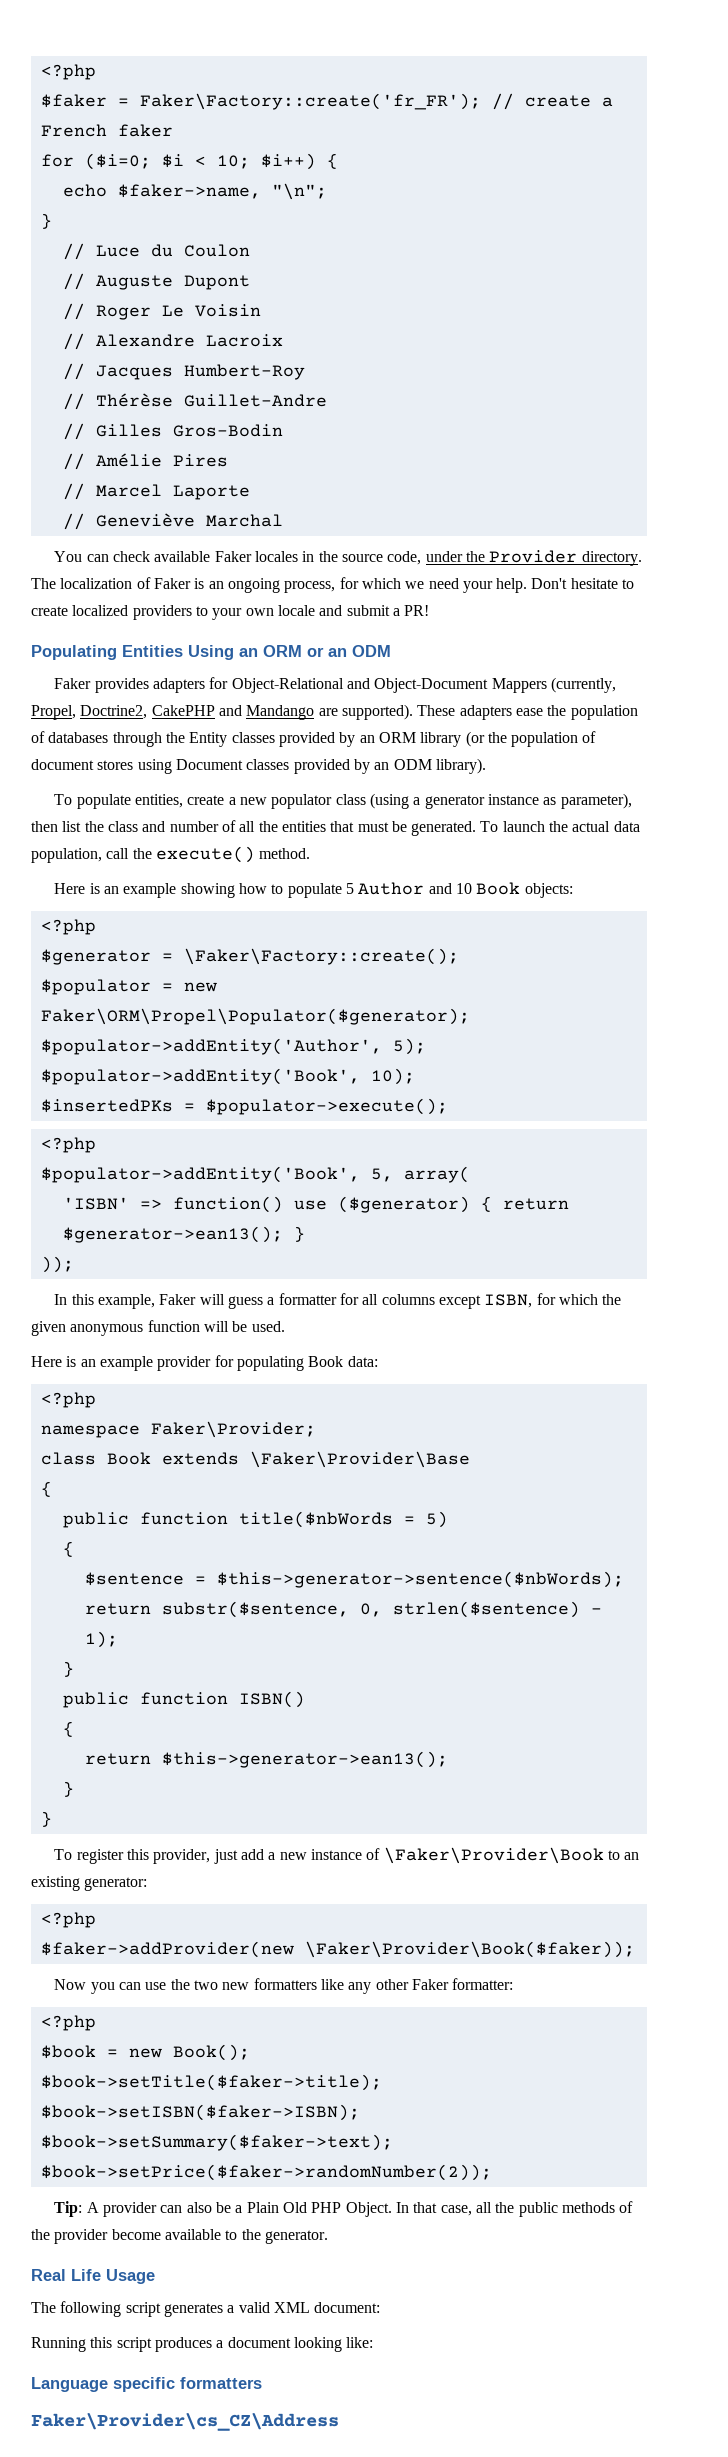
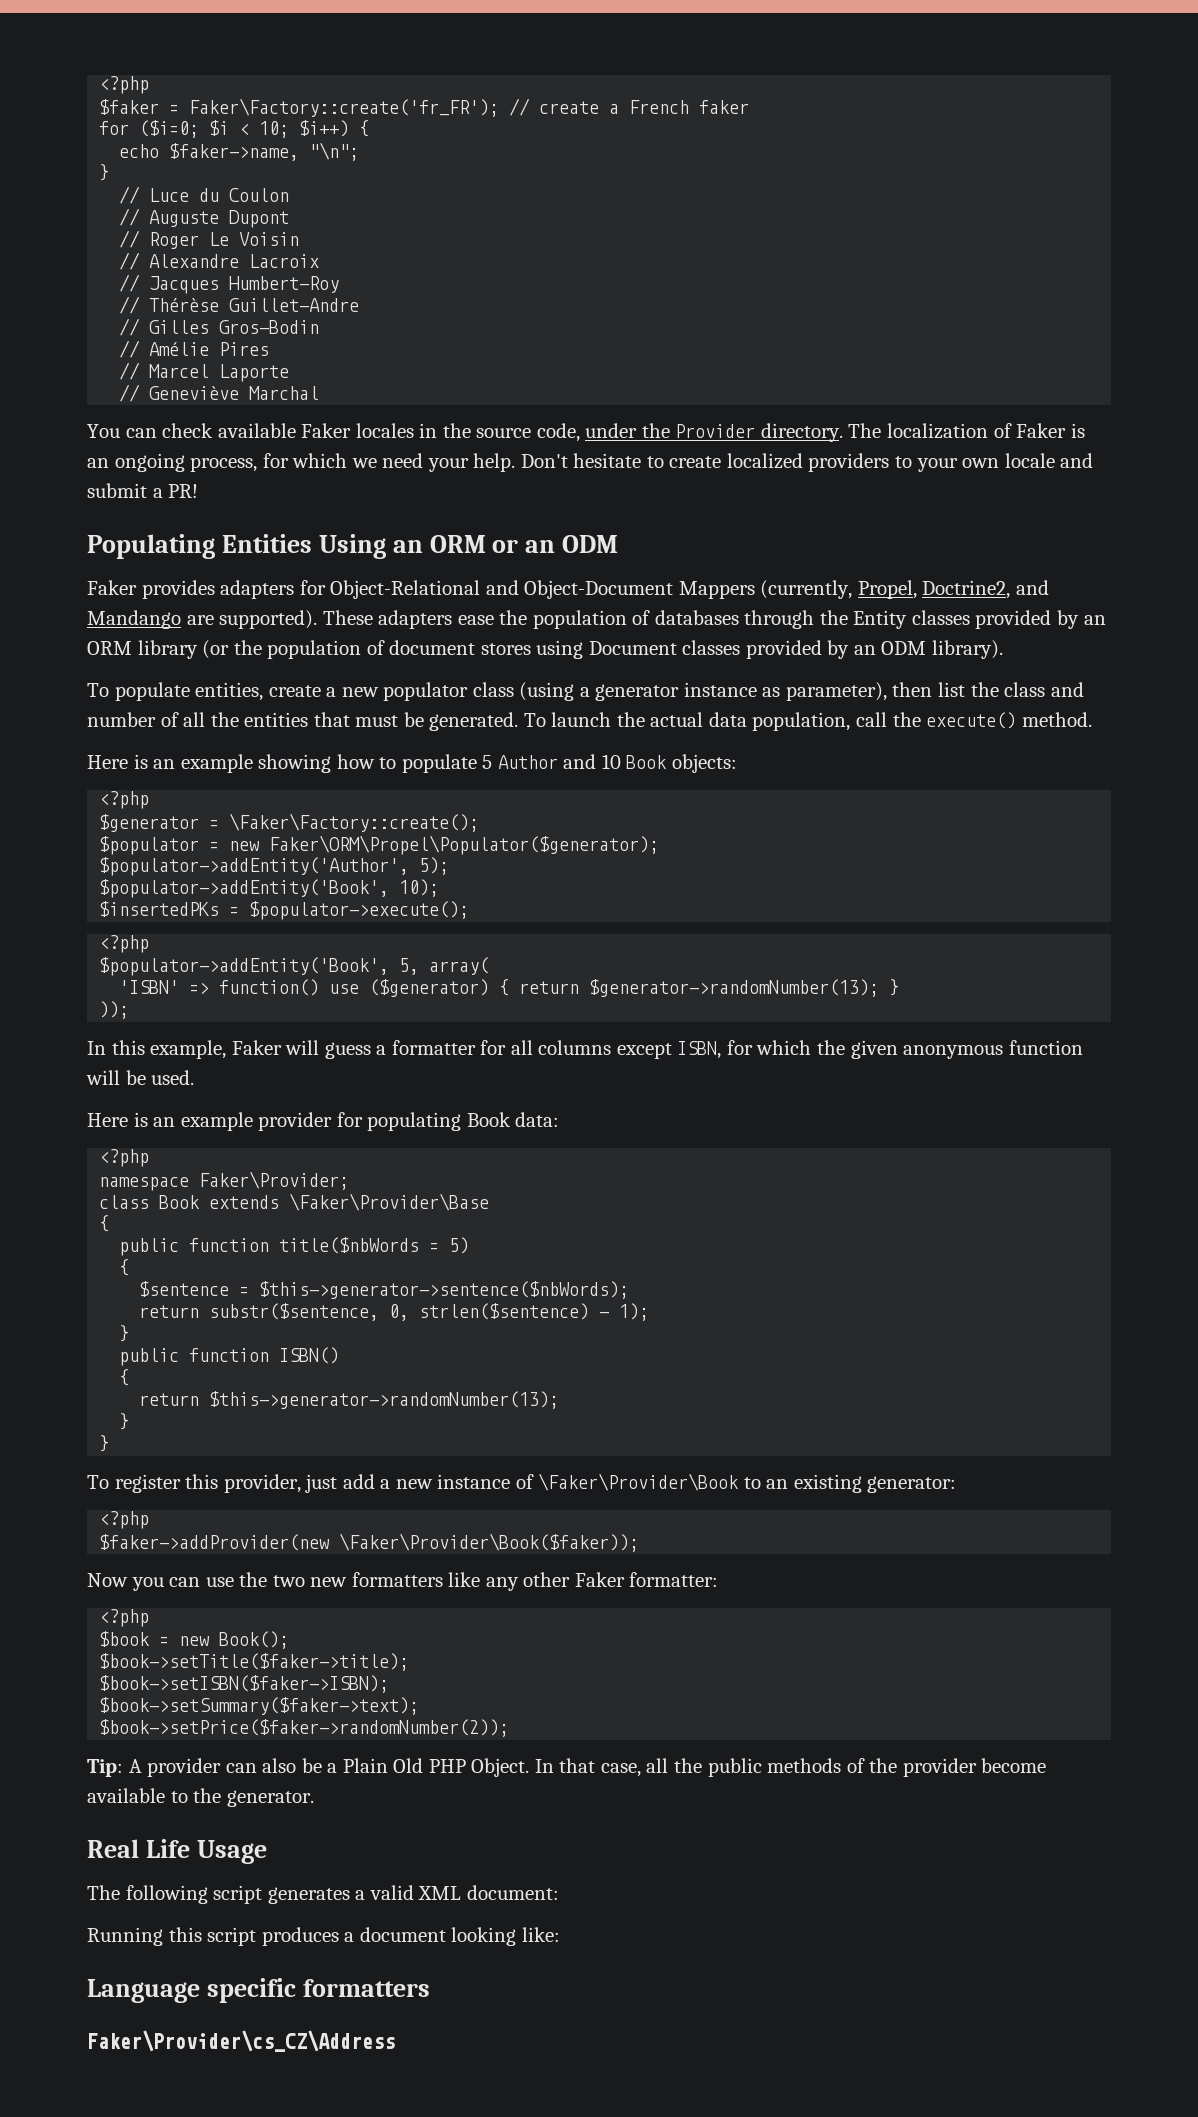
- Faker provides adapters for Object-Relational and Object-Document Mappers (currently, Propel, Doctrine2, CakePHP and Mandango are supported).
+ Faker provides adapters for Object-Relational and Object-Document Mappers (currently, Propel, Doctrine2, and Mandango are supported).
- 'ISBN' => function() use ($generator) { return $generator->ean13(); }
+ 'ISBN' => function() use ($generator) { return $generator->randomNumber(13); }
- return $this->generator->ean13();
+ return $this->generator->randomNumber(13);

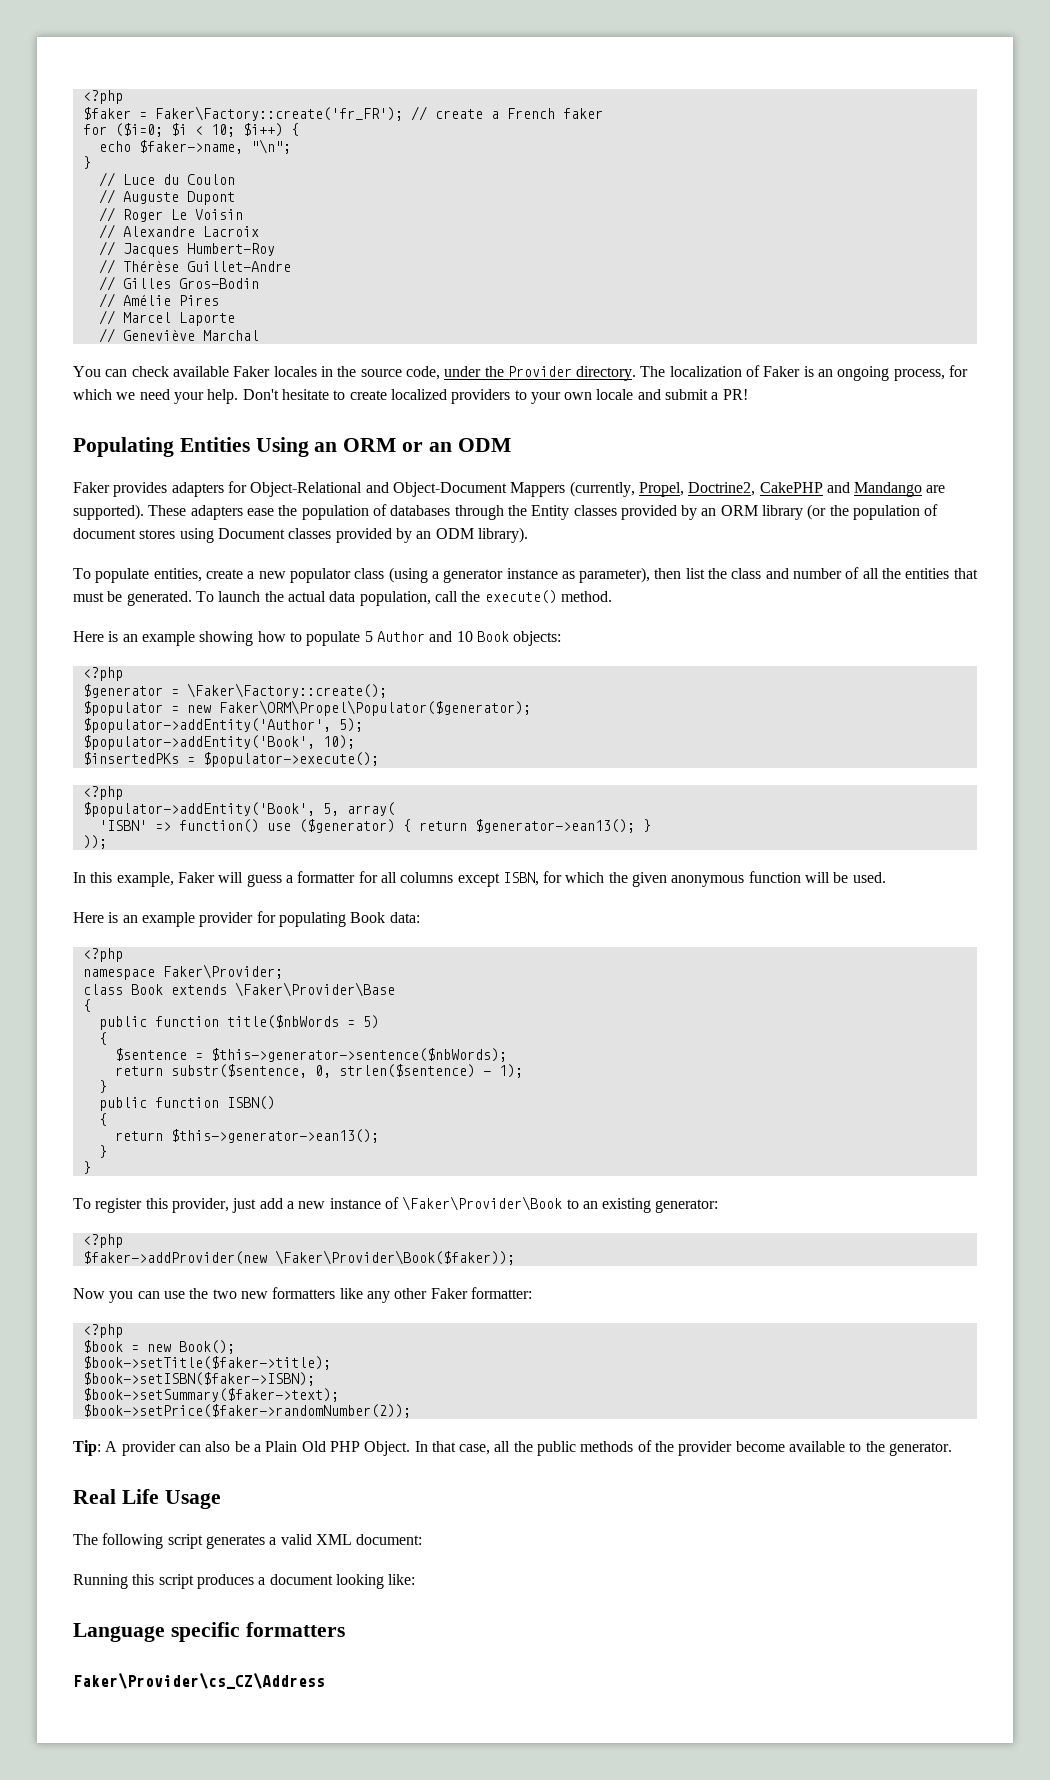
- Faker provides adapters for Object-Relational and Object-Document Mappers (currently, Propel, Doctrine2, and Mandango are supported).
+ Faker provides adapters for Object-Relational and Object-Document Mappers (currently, Propel, Doctrine2, CakePHP and Mandango are supported).
- 'ISBN' => function() use ($generator) { return $generator->randomNumber(13); }
+ 'ISBN' => function() use ($generator) { return $generator->ean13(); }
- return $this->generator->randomNumber(13);
+ return $this->generator->ean13();

